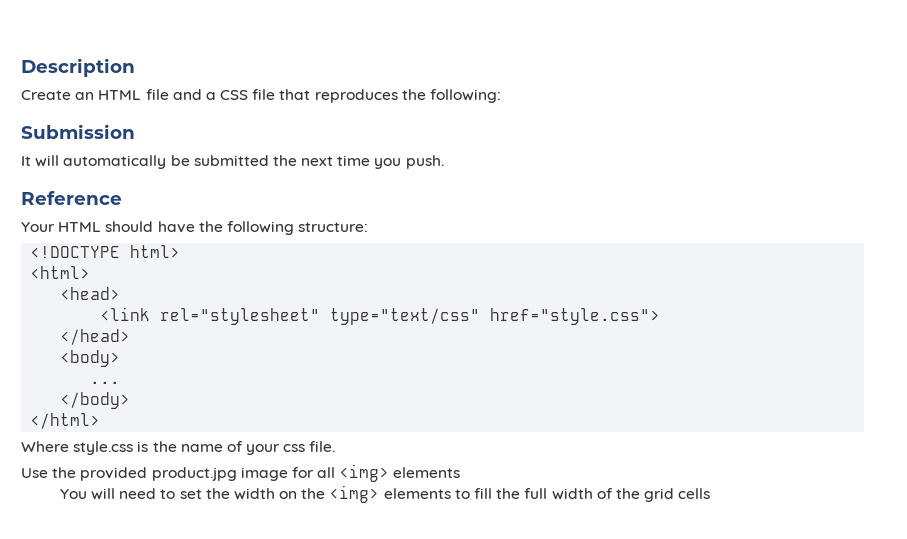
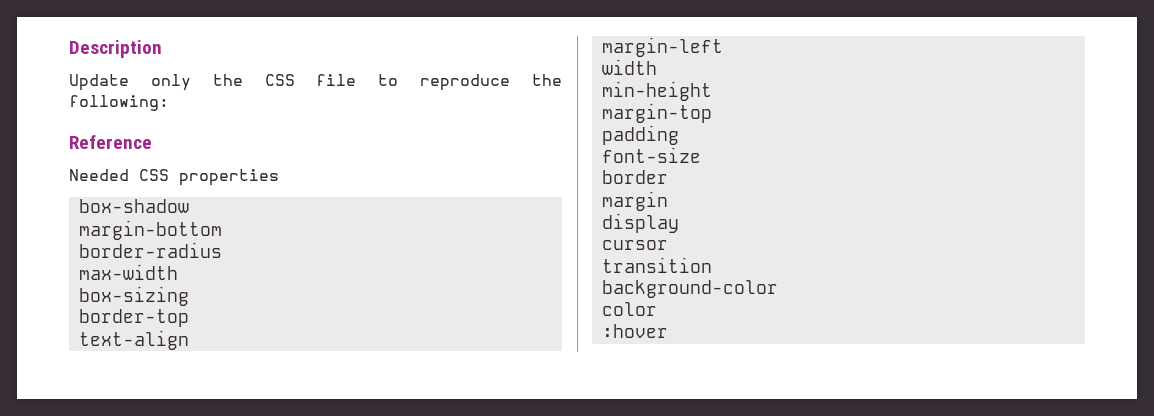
- Create an HTML file and a CSS file that reproduces the following:
- Submission
- It will automatically be submitted the next time you push.
+ Update only the CSS file to reproduce the following:
  Reference
- Your HTML should have the following structure:
- <!DOCTYPE html>
- <html>
- <head>
- <link rel="stylesheet" type="text/css" href="style.css">
- </head>
- <body>
- ...
- </body>
- </html>
- Where style.css is the name of your css file.
- Use the provided product.jpg image for all <img> elements
- You will need to set the width on the <img> elements to fill the full width of the grid cells
+ Needed CSS properties
+ box-shadow
+ margin-bottom
+ border-radius
+ max-width
+ box-sizing
+ border-top
+ text-align
+ margin-left
+ width
+ min-height
+ margin-top
+ padding
+ font-size
+ border
+ margin
+ display
+ cursor
+ transition
+ background-color
+ color
+ :hover

